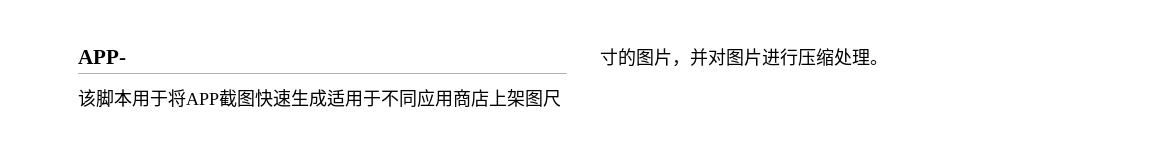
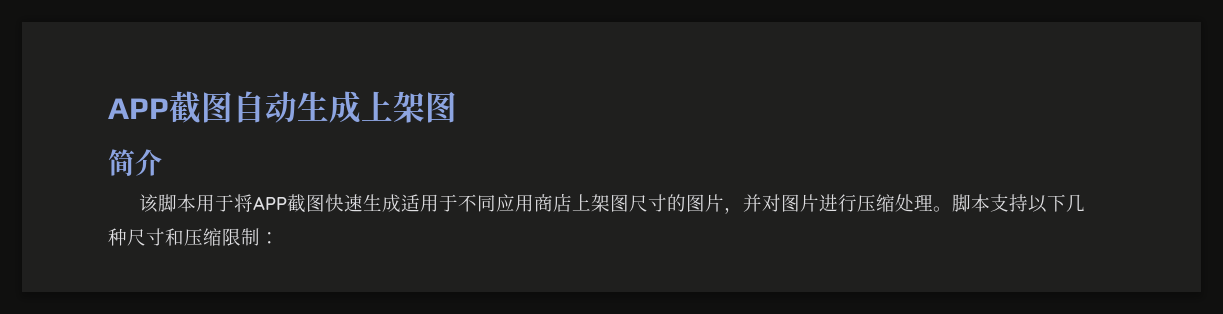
- APP-
+ APP截图自动生成上架图
+ 简介
+ 脚本支持以下几种尺寸和压缩限制：

